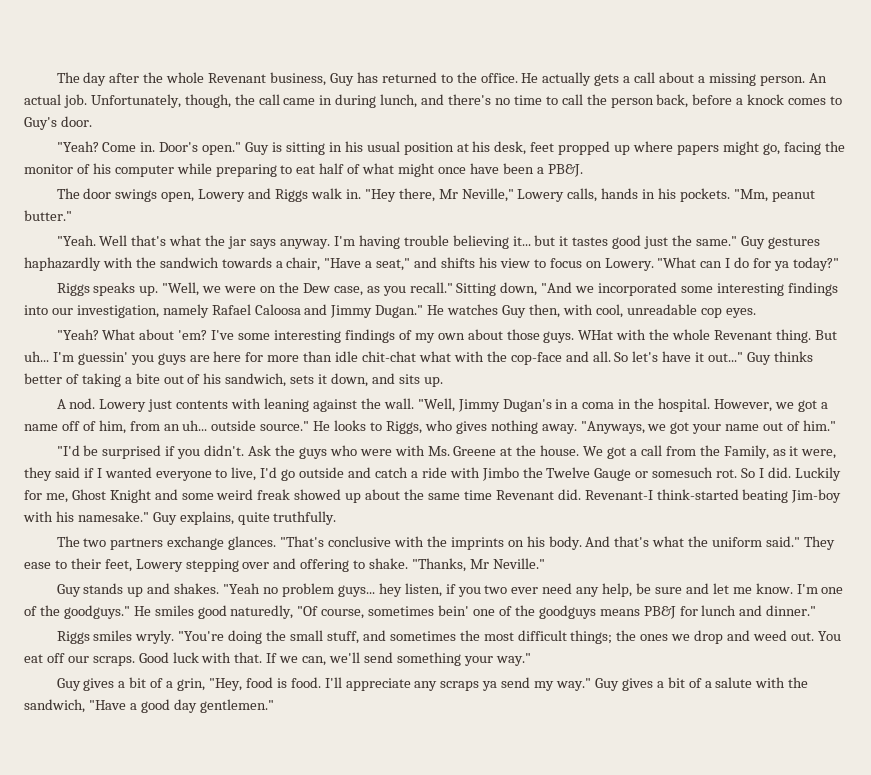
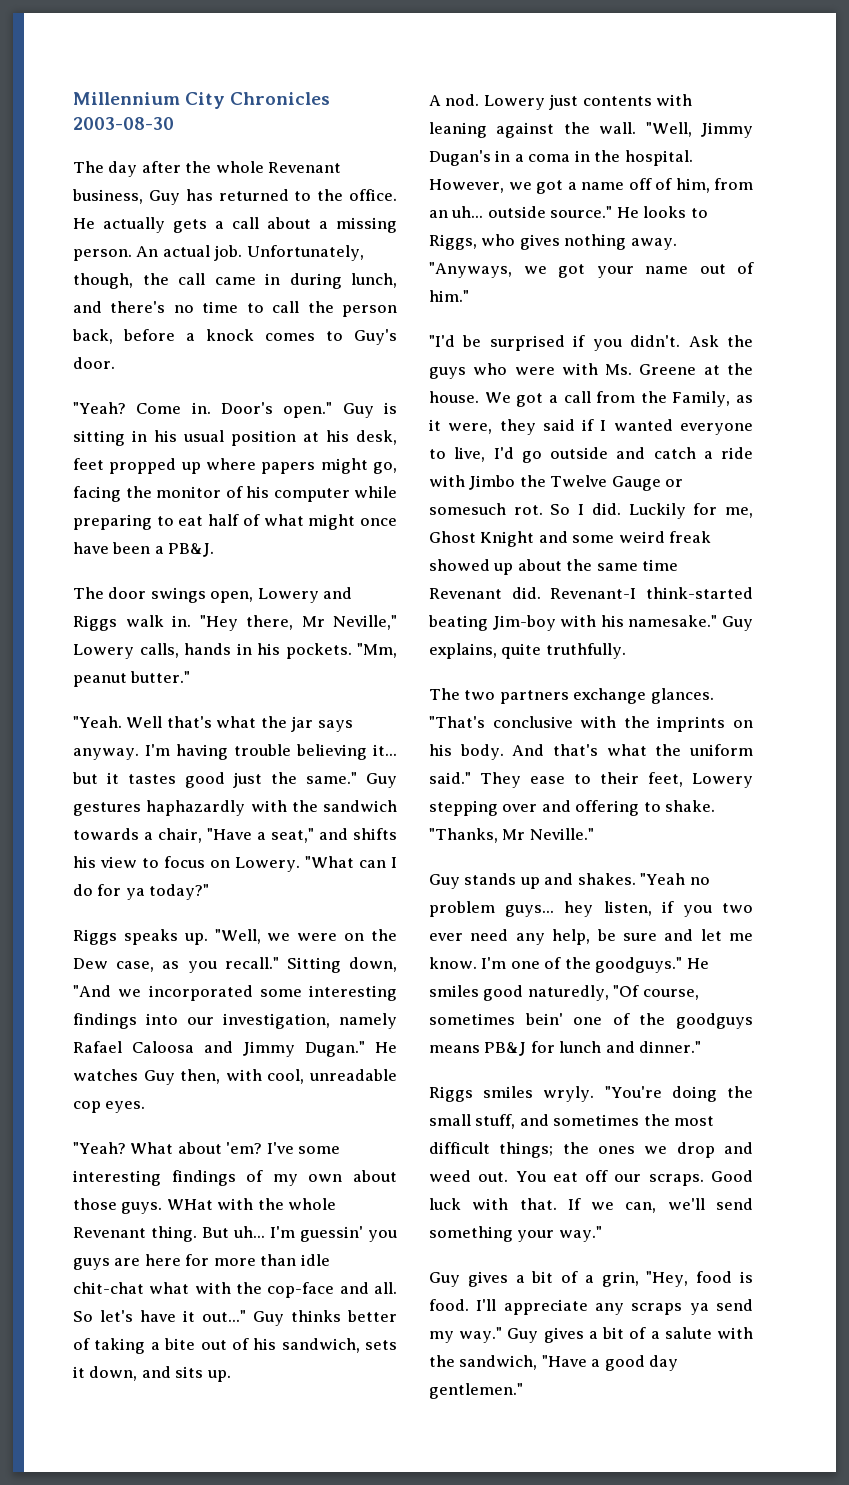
+ Millennium City Chronicles 2003-08-30

